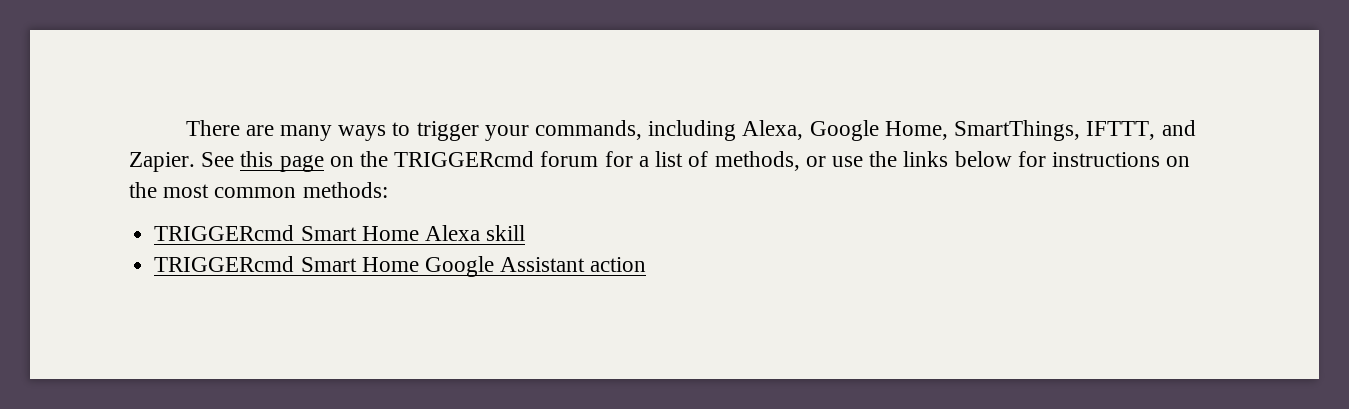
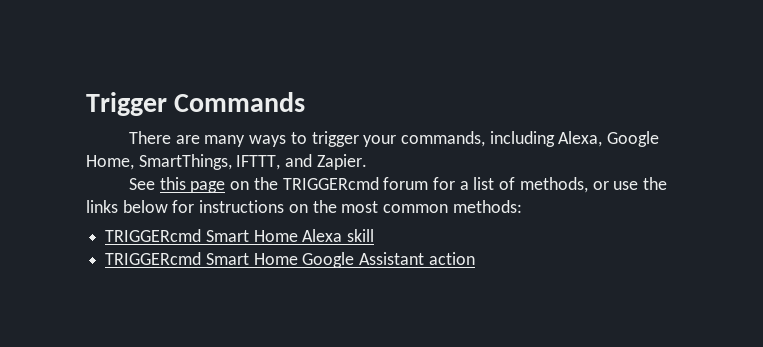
+ Trigger Commands
- There are many ways to trigger your commands, including Alexa, Google Home, SmartThings, IFTTT, and Zapier. See this page on the TRIGGERcmd forum for a list of methods, or use the links below for instructions on the most common methods:
+ There are many ways to trigger your commands, including Alexa, Google Home, SmartThings, IFTTT, and Zapier.
+ See this page on the TRIGGERcmd forum for a list of methods, or use the links below for instructions on the most common methods:

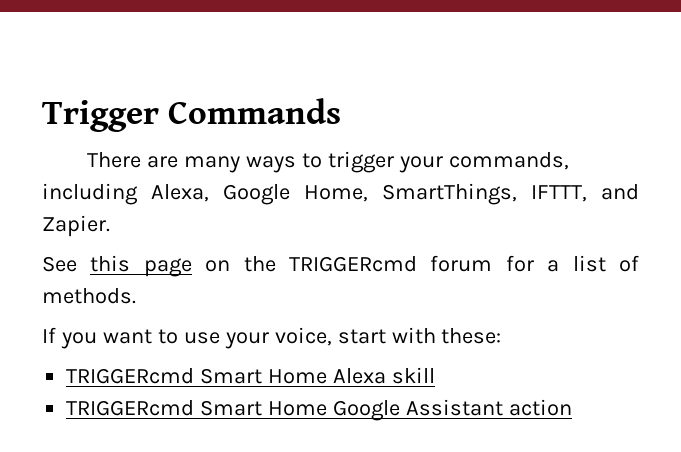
- See this page on the TRIGGERcmd forum for a list of methods, or use the links below for instructions on the most common methods:
+ See this page on the TRIGGERcmd forum for a list of methods.
+ If you want to use your voice, start with these:

